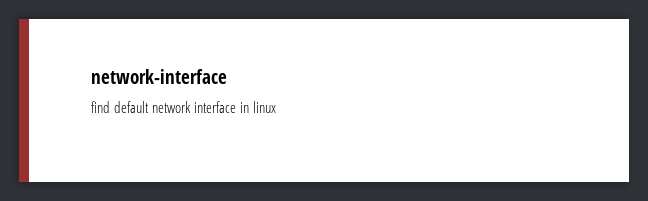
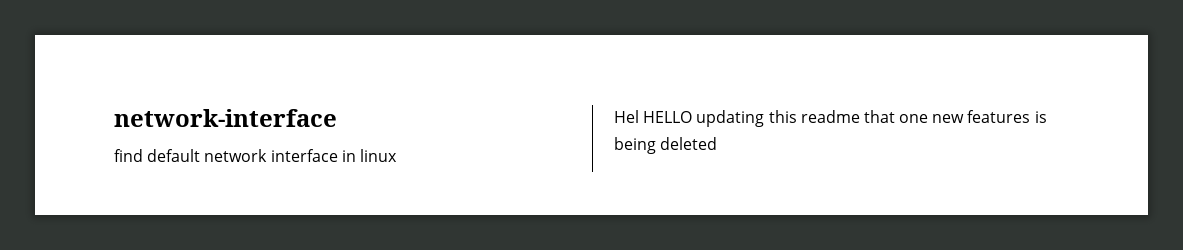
+ Hel HELLO updating this readme that one new features is being deleted

